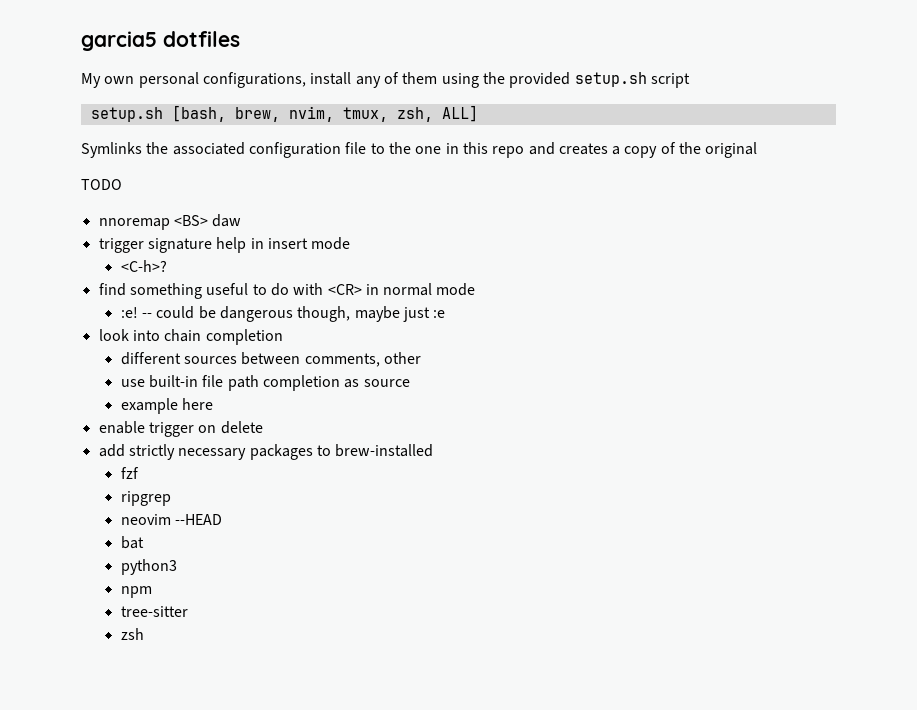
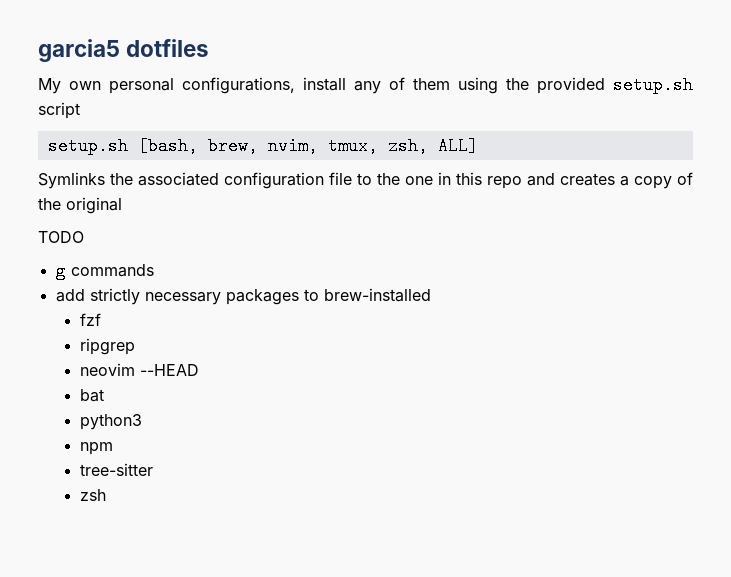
- nnoremap <BS> daw
- trigger signature help in insert mode
- <C-h>?
- find something useful to do with <CR> in normal mode
- :e! -- could be dangerous though, maybe just :e
- look into chain completion
- different sources between comments, other
- use built-in file path completion as source
- example here
- enable trigger on delete
+ g commands

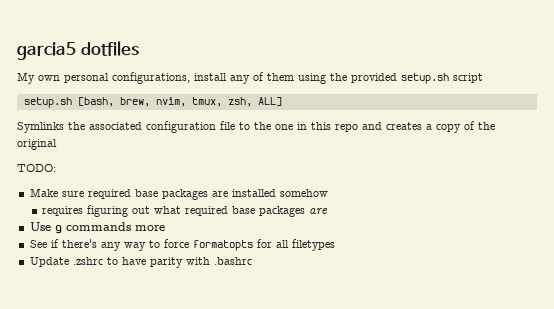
- TODO
- g commands
- add strictly necessary packages to brew-installed
- fzf
- ripgrep
- neovim --HEAD
- bat
- python3
- npm
- tree-sitter
- zsh
+ TODO:
+ Make sure required base packages are installed somehow
+ requires figuring out what required base packages are
+ Use g commands more
+ See if there's any way to force formatopts for all filetypes
+ Update .zshrc to have parity with .bashrc

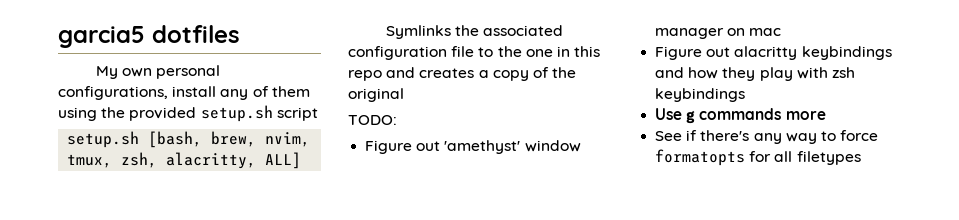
- setup.sh [bash, brew, nvim, tmux, zsh, ALL]
+ setup.sh [bash, brew, nvim, tmux, zsh, alacritty, ALL]
- Make sure required base packages are installed somehow
- requires figuring out what required base packages are
+ Figure out 'amethyst' window manager on mac
+ Figure out alacritty keybindings and how they play with zsh keybindings
- Update .zshrc to have parity with .bashrc

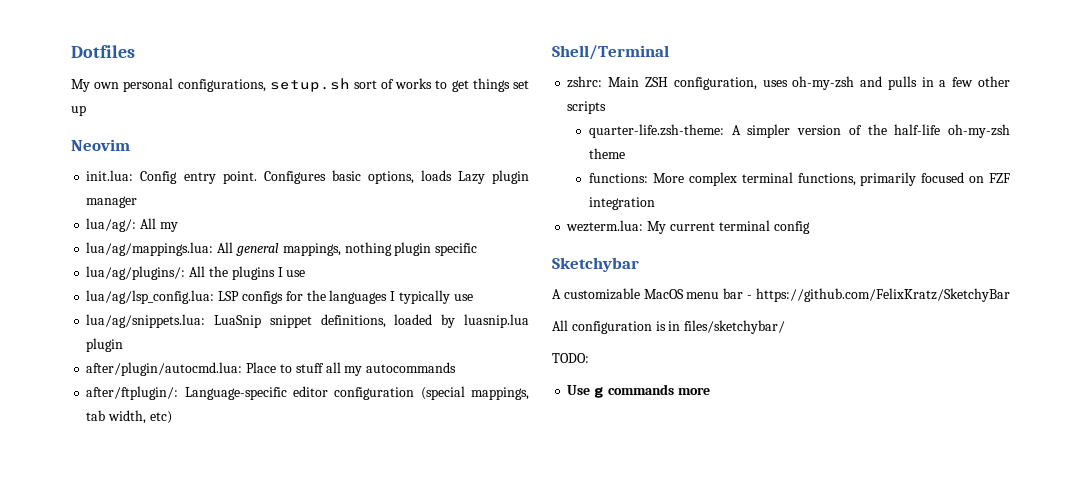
- garcia5 dotfiles
+ Dotfiles
- My own personal configurations, install any of them using the provided setup.sh script
- setup.sh [bash, brew, nvim, tmux, zsh, alacritty, ALL]
- Symlinks the associated configuration file to the one in this repo and creates a copy of the original
+ My own personal configurations, setup.sh sort of works to get things set up
+ Neovim
+ init.lua: Config entry point. Configures basic options, loads Lazy plugin manager
+ lua/ag/: All my
+ lua/ag/mappings.lua: All general mappings, nothing plugin specific
+ lua/ag/plugins/: All the plugins I use
+ lua/ag/lsp_config.lua: LSP configs for the languages I typically use
+ lua/ag/snippets.lua: LuaSnip snippet definitions, loaded by luasnip.lua plugin
+ after/plugin/autocmd.lua: Place to stuff all my autocommands
+ after/ftplugin/: Language-specific editor configuration (special mappings, tab width, etc)
+ Shell/Terminal
+ zshrc: Main ZSH configuration, uses oh-my-zsh and pulls in a few other scripts
+ quarter-life.zsh-theme: A simpler version of the half-life oh-my-zsh theme
+ functions: More complex terminal functions, primarily focused on FZF integration
+ wezterm.lua: My current terminal config
+ Sketchybar
+ A customizable MacOS menu bar - https://github.com/FelixKratz/SketchyBar
+ All configuration is in files/sketchybar/
  TODO:
- Figure out 'amethyst' window manager on mac
- Figure out alacritty keybindings and how they play with zsh keybindings
  Use g commands more
- See if there's any way to force formatopts for all filetypes

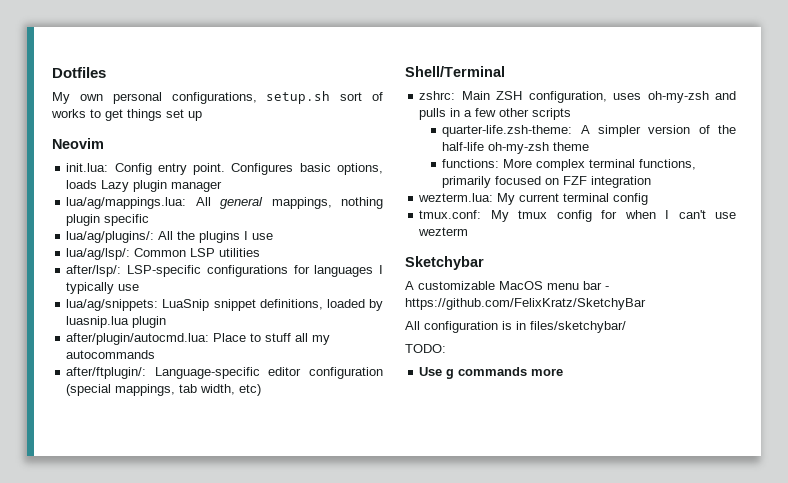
- lua/ag/: All my
- lua/ag/lsp_config.lua: LSP configs for the languages I typically use
+ lua/ag/lsp/: Common LSP utilities
+ after/lsp/: LSP-specific configurations for languages I typically use
- lua/ag/snippets.lua: LuaSnip snippet definitions, loaded by luasnip.lua plugin
+ lua/ag/snippets: LuaSnip snippet definitions, loaded by luasnip.lua plugin
+ tmux.conf: My tmux config for when I can't use wezterm

